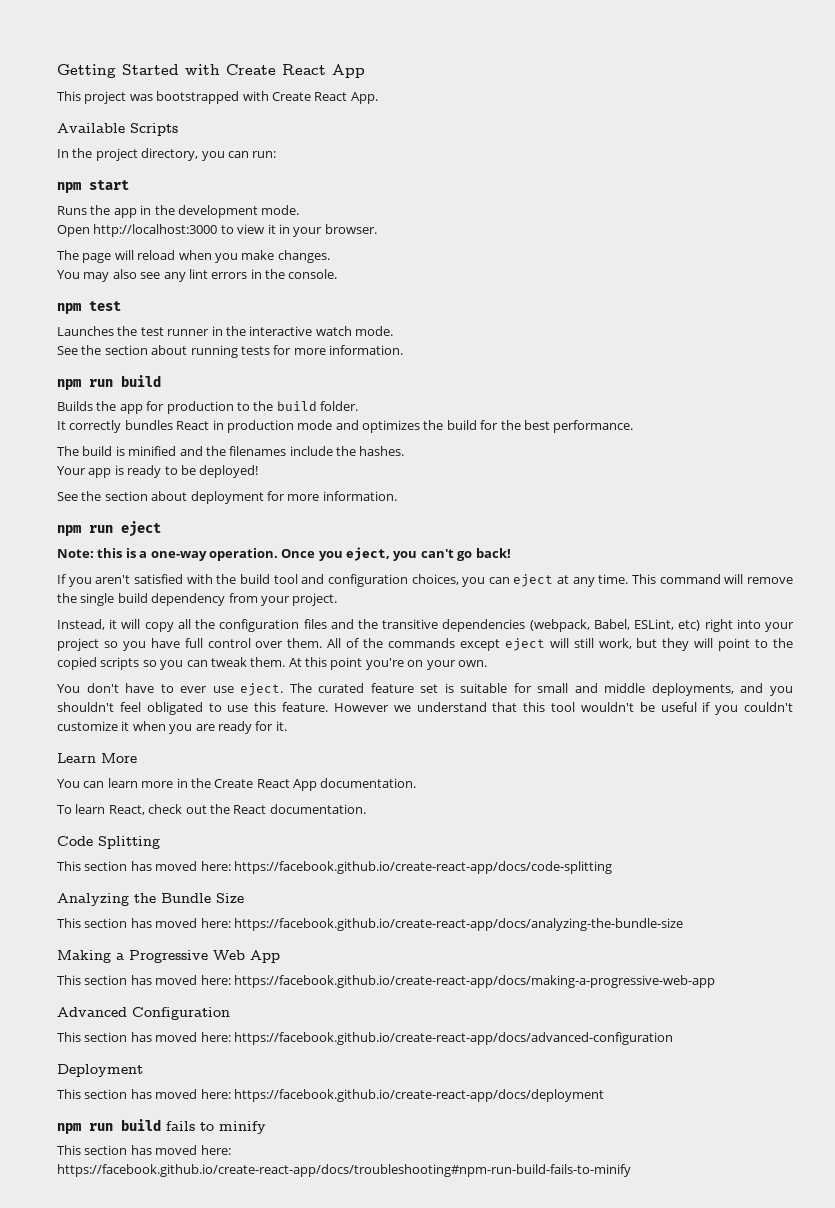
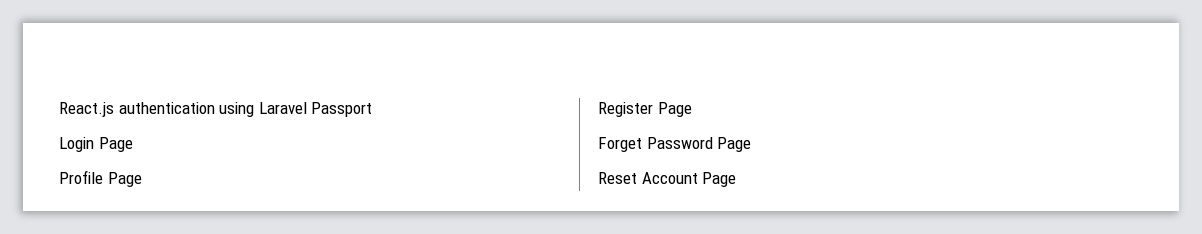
- Getting Started with Create React App
- This project was bootstrapped with Create React App.
- Available Scripts
- In the project directory, you can run:
- npm start
- Runs the app in the development mode.
- Open http://localhost:3000 to view it in your browser.
- The page will reload when you make changes.
- You may also see any lint errors in the console.
- npm test
- Launches the test runner in the interactive watch mode.
- See the section about running tests for more information.
- npm run build
- Builds the app for production to the build folder.
- It correctly bundles React in production mode and optimizes the build for the best performance.
- The build is minified and the filenames include the hashes.
- Your app is ready to be deployed!
- See the section about deployment for more information.
- npm run eject
- Note: this is a one-way operation. Once you eject, you can't go back!
- If you aren't satisfied with the build tool and configuration choices, you can eject at any time. This command will remove the single build dependency from your project.
- Instead, it will copy all the configuration files and the transitive dependencies (webpack, Babel, ESLint, etc) right into your project so you have full control over them. All of the commands except eject will still work, but they will point to the copied scripts so you can tweak them. At this point you're on your own.
- You don't have to ever use eject. The curated feature set is suitable for small and middle deployments, and you shouldn't feel obligated to use this feature. However we understand that this tool wouldn't be useful if you couldn't customize it when you are ready for it.
- Learn More
- You can learn more in the Create React App documentation.
- To learn React, check out the React documentation.
- Code Splitting
- This section has moved here: https://facebook.github.io/create-react-app/docs/code-splitting
- Analyzing the Bundle Size
- This section has moved here: https://facebook.github.io/create-react-app/docs/analyzing-the-bundle-size
- Making a Progressive Web App
- This section has moved here: https://facebook.github.io/create-react-app/docs/making-a-progressive-web-app
- Advanced Configuration
- This section has moved here: https://facebook.github.io/create-react-app/docs/advanced-configuration
- Deployment
- This section has moved here: https://facebook.github.io/create-react-app/docs/deployment
- npm run build fails to minify
- This section has moved here: https://facebook.github.io/create-react-app/docs/troubleshooting#npm-run-build-fails-to-minify
+ React.js authentication using Laravel Passport
+ Login Page
+ Profile Page
+ Register Page
+ Forget Password Page
+ Reset Account Page

